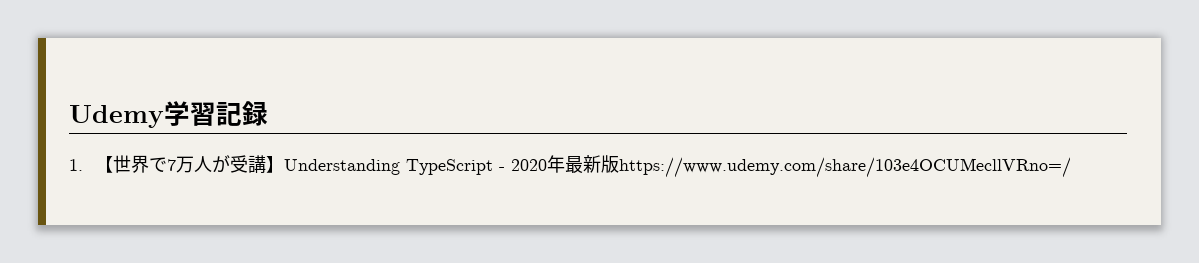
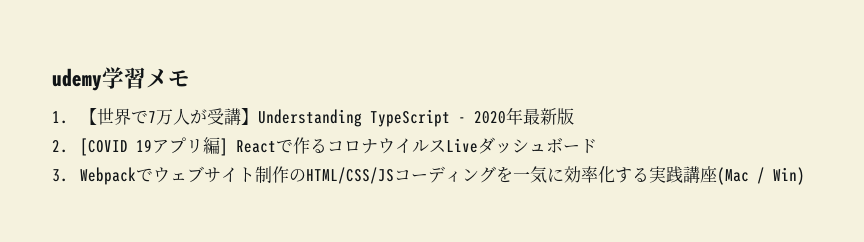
- Udemy学習記録
+ udemy学習メモ
- 1.【世界で7万人が受講】Understanding TypeScript - 2020年最新版https://www.udemy.com/share/103e4OCUMecllVRno=/
+ 1.【世界で7万人が受講】Understanding TypeScript - 2020年最新版
+ 2. [COVID 19アプリ編] Reactで作るコロナウイルスLiveダッシュボード
+ 3. Webpackでウェブサイト制作のHTML/CSS/JSコーディングを一気に効率化する実践講座(Mac / Win)

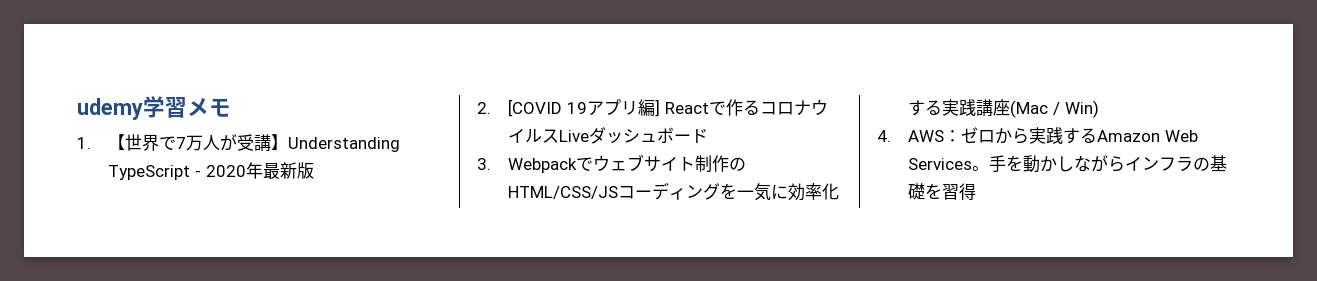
+ 4. AWS：ゼロから実践するAmazon Web Services。手を動かしながらインフラの基礎を習得

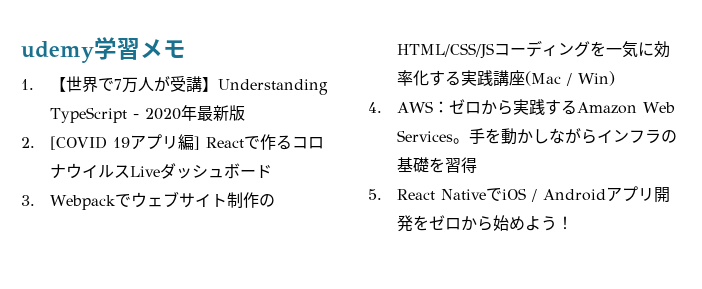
+ 5. React NativeでiOS / Androidアプリ開発をゼロから始めよう！

